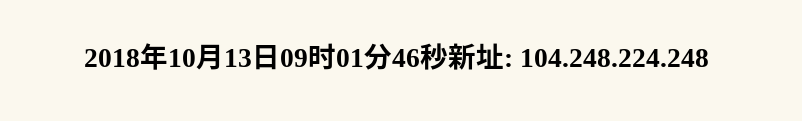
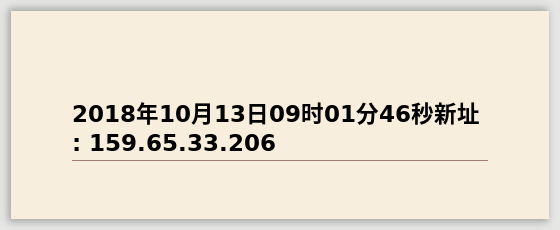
- 2018年10月13日09时01分46秒新址: 104.248.224.248
+ 2018年10月13日09时01分46秒新址: 159.65.33.206

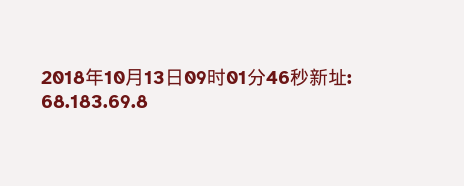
- 2018年10月13日09时01分46秒新址: 159.65.33.206
+ 2018年10月13日09时01分46秒新址: 68.183.69.8

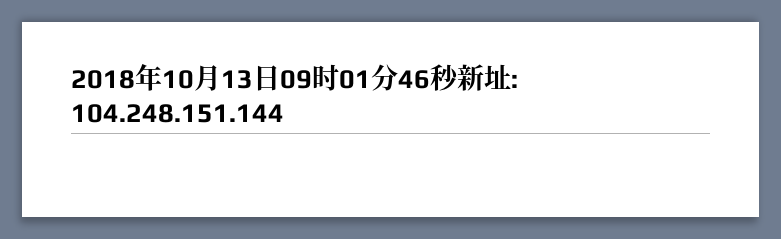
- 2018年10月13日09时01分46秒新址: 68.183.69.8
+ 2018年10月13日09时01分46秒新址: 104.248.151.144

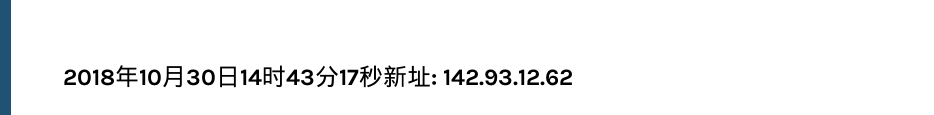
- 2018年10月13日09时01分46秒新址: 104.248.151.144
+ 2018年10月30日14时43分17秒新址: 142.93.12.62

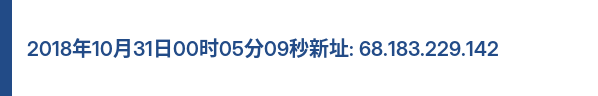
- 2018年10月30日14时43分17秒新址: 142.93.12.62
+ 2018年10月31日00时05分09秒新址: 68.183.229.142

